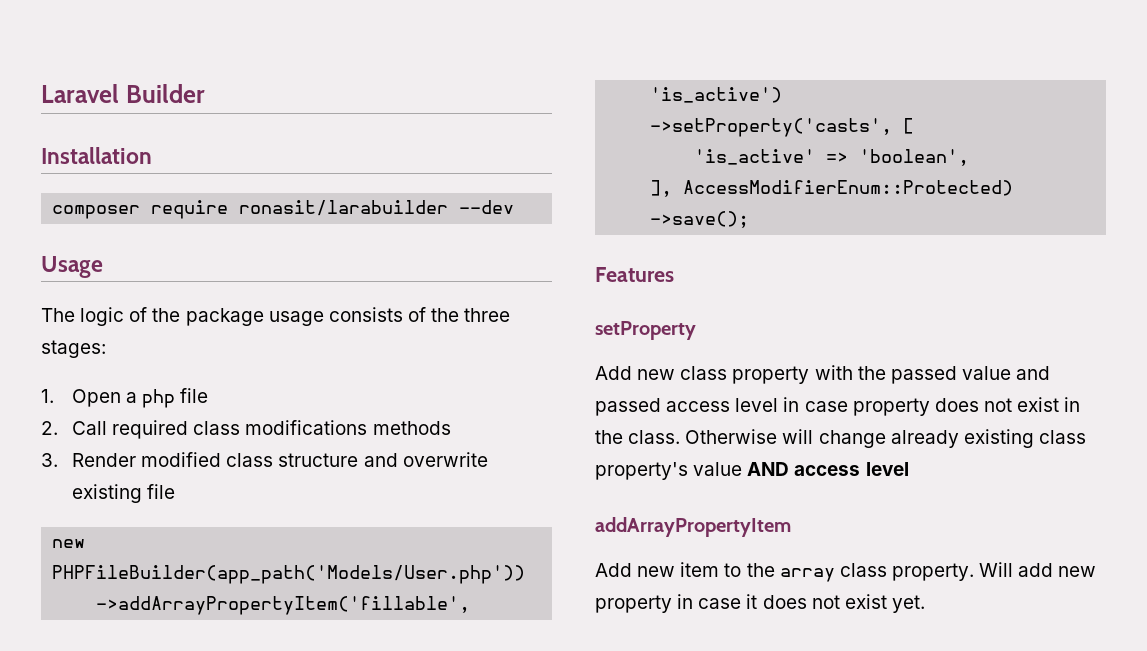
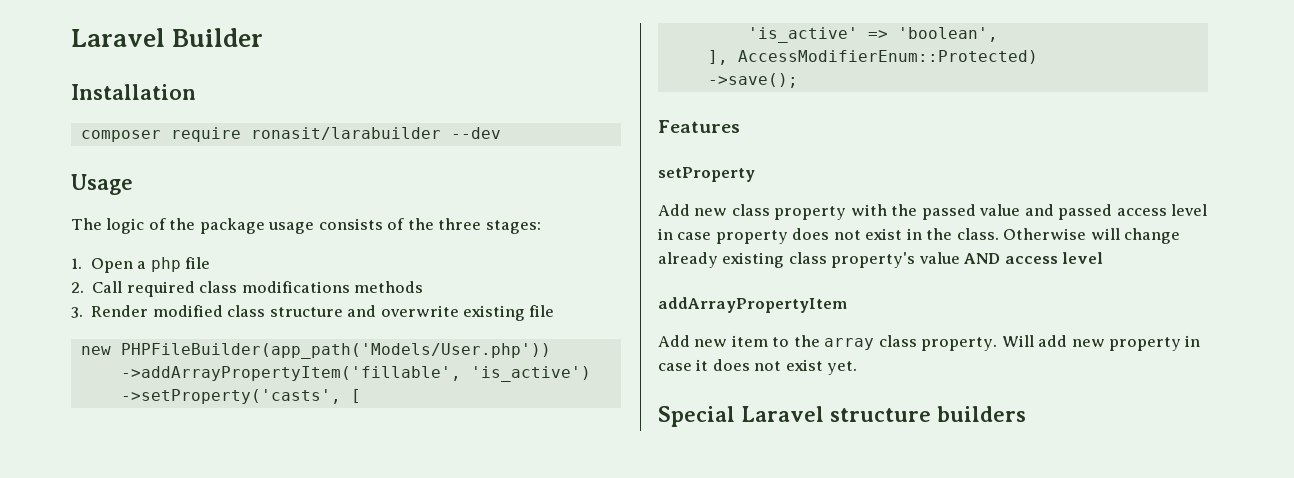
+ Special Laravel structure builders

